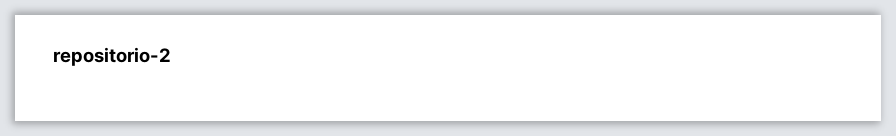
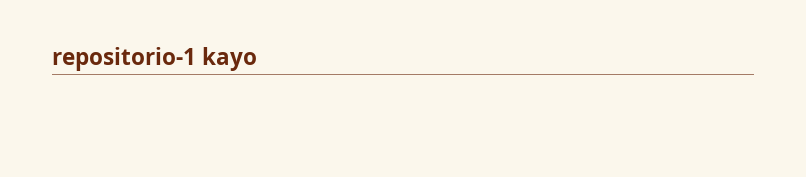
- repositorio-2
+ repositorio-1 kayo

